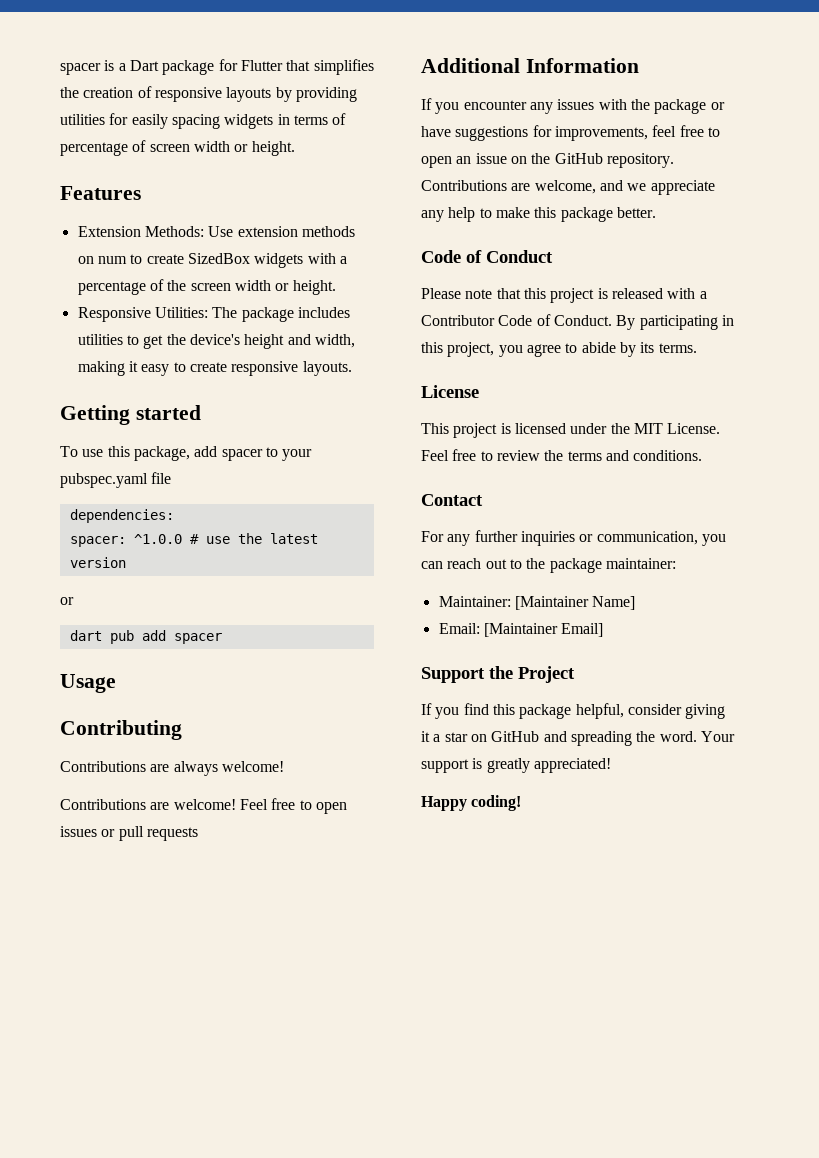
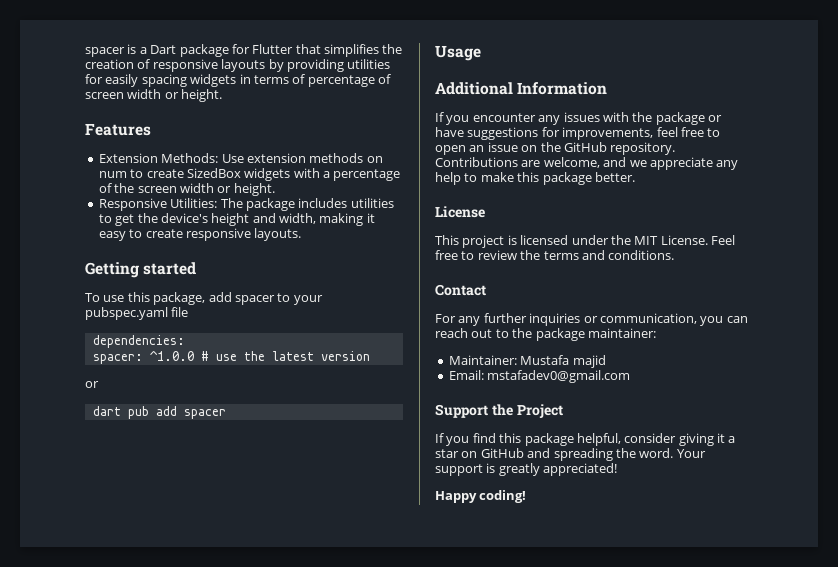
- Contributing
- Contributions are always welcome!
- Contributions are welcome! Feel free to open issues or pull requests
- Code of Conduct
- Please note that this project is released with a Contributor Code of Conduct. By participating in this project, you agree to abide by its terms.
- Maintainer: [Maintainer Name]
+ Maintainer: Mustafa majid
- Email: [Maintainer Email]
+ Email: mstafadev0@gmail.com

